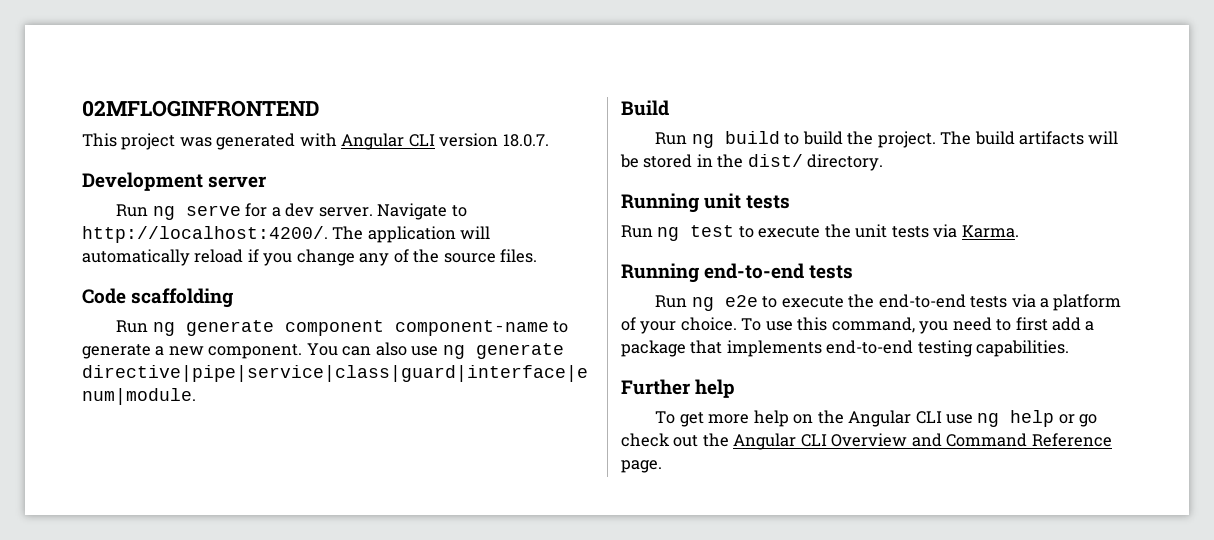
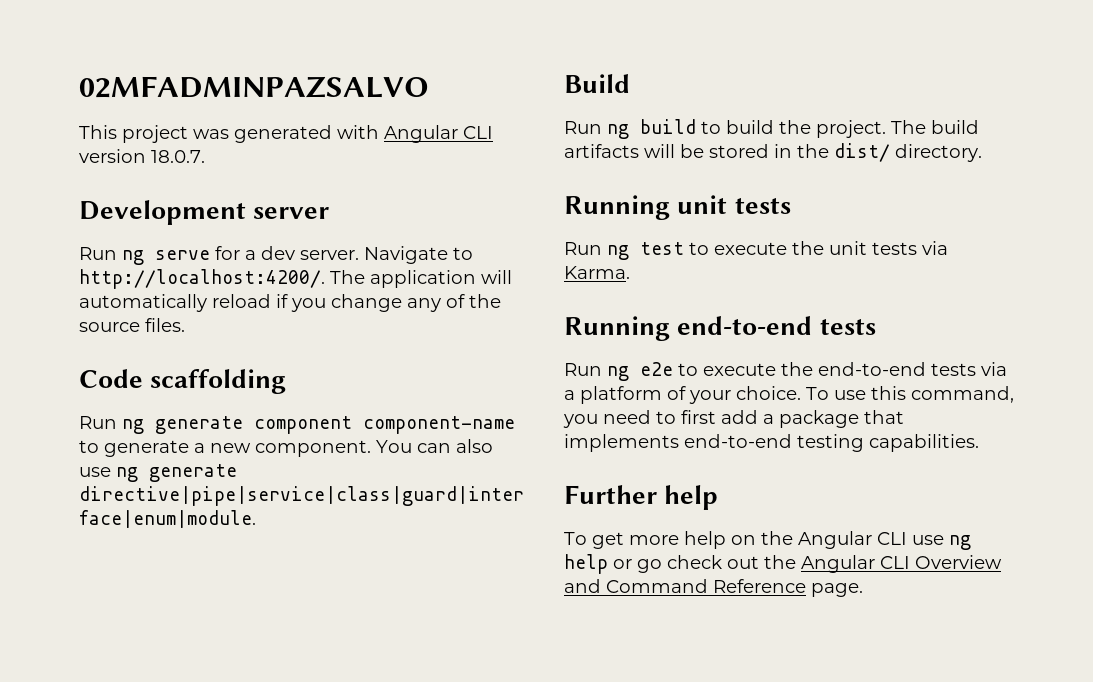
- 02MFLOGINFRONTEND
+ 02MFADMINPAZSALVO

